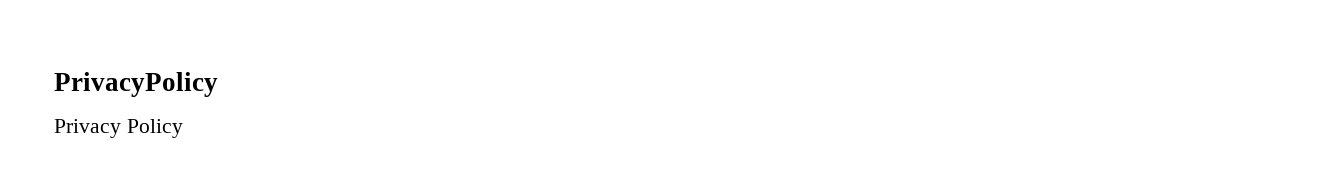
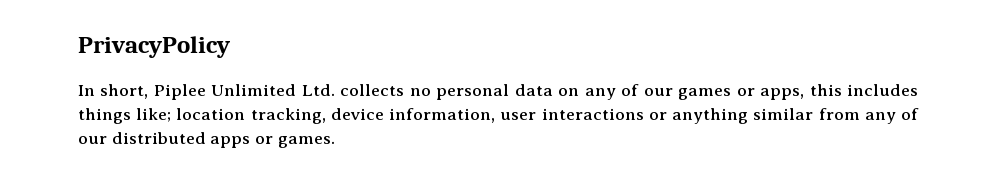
- Privacy Policy
+ In short, Piplee Unlimited Ltd. collects no personal data on any of our games or apps, this includes things like; location tracking, device information, user interactions or anything similar from any of our distributed apps or games.

